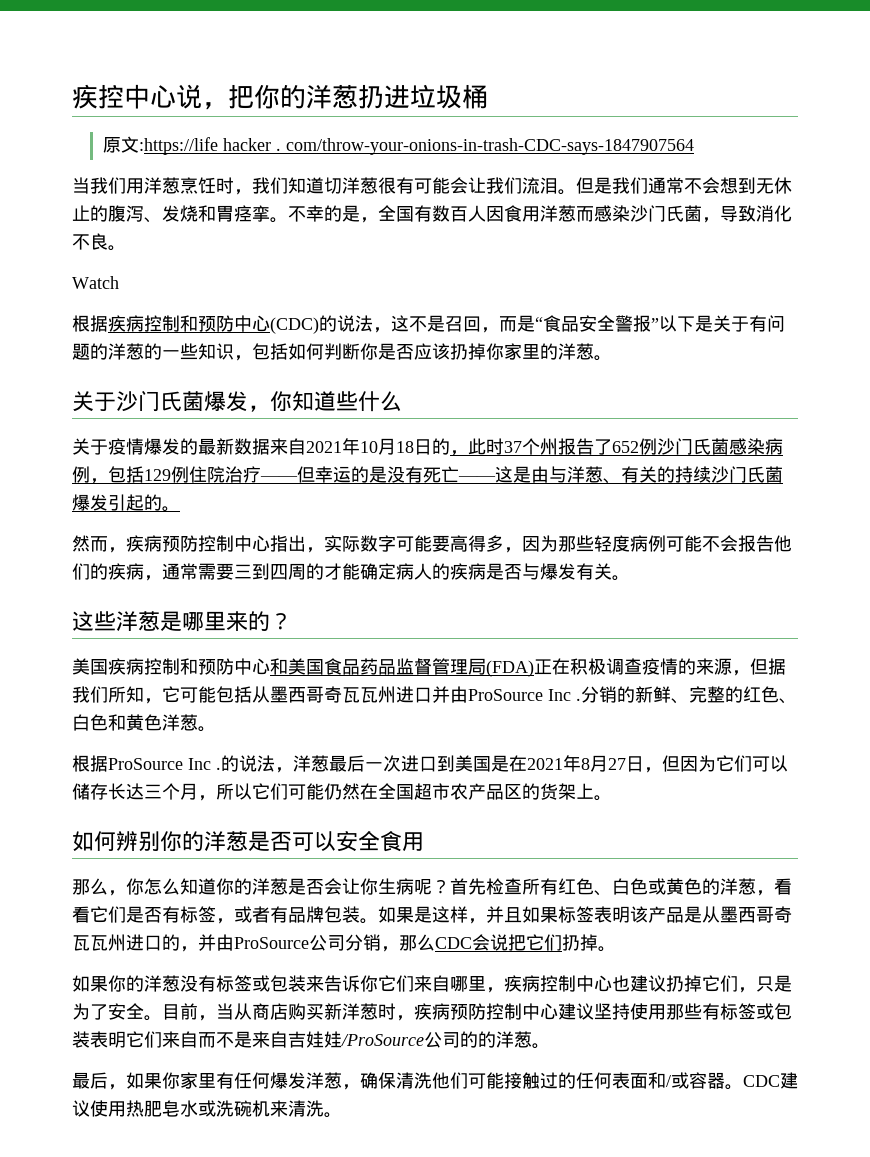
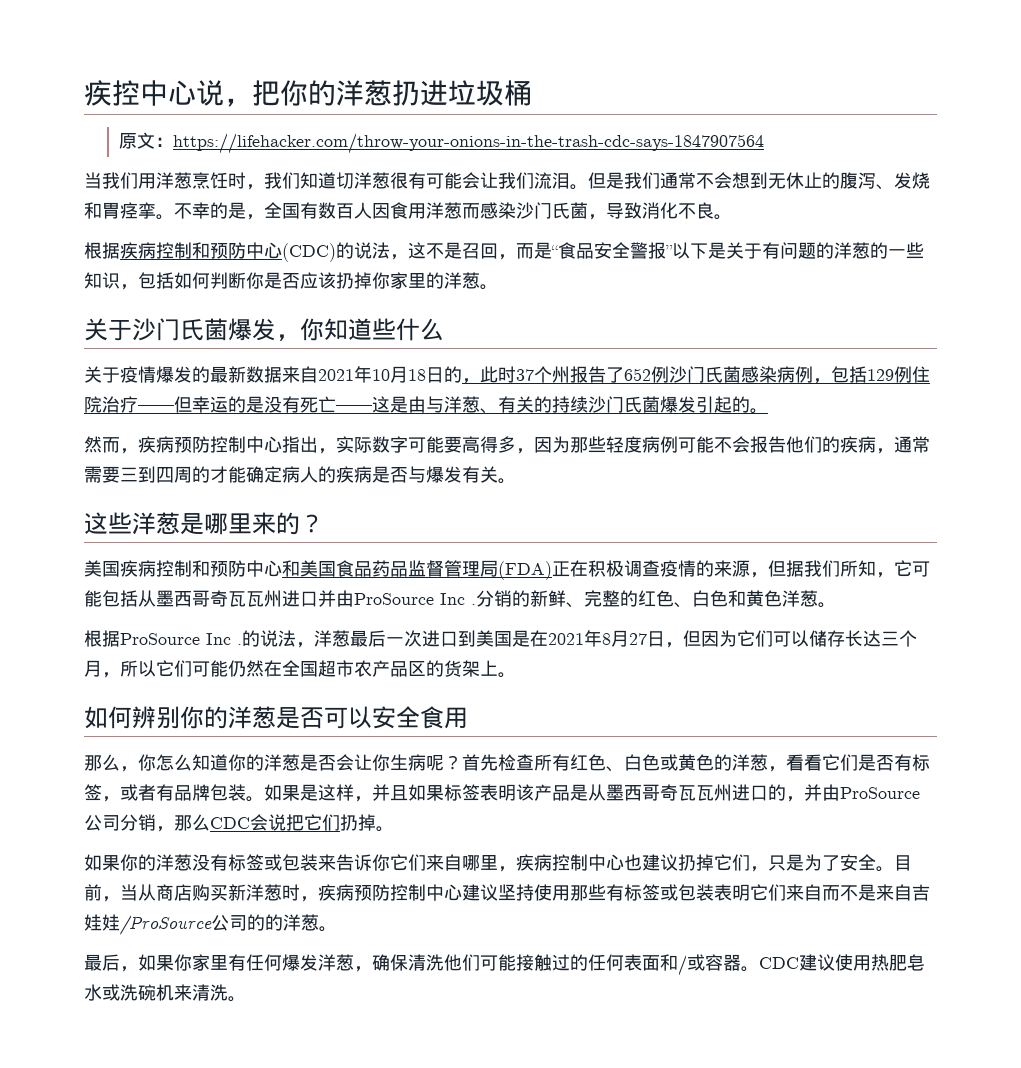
- 原文:https://life hacker . com/throw-your-onions-in-trash-CDC-says-1847907564
+ 原文：https://lifehacker.com/throw-your-onions-in-the-trash-cdc-says-1847907564
- Watch

